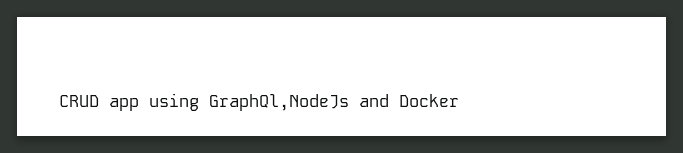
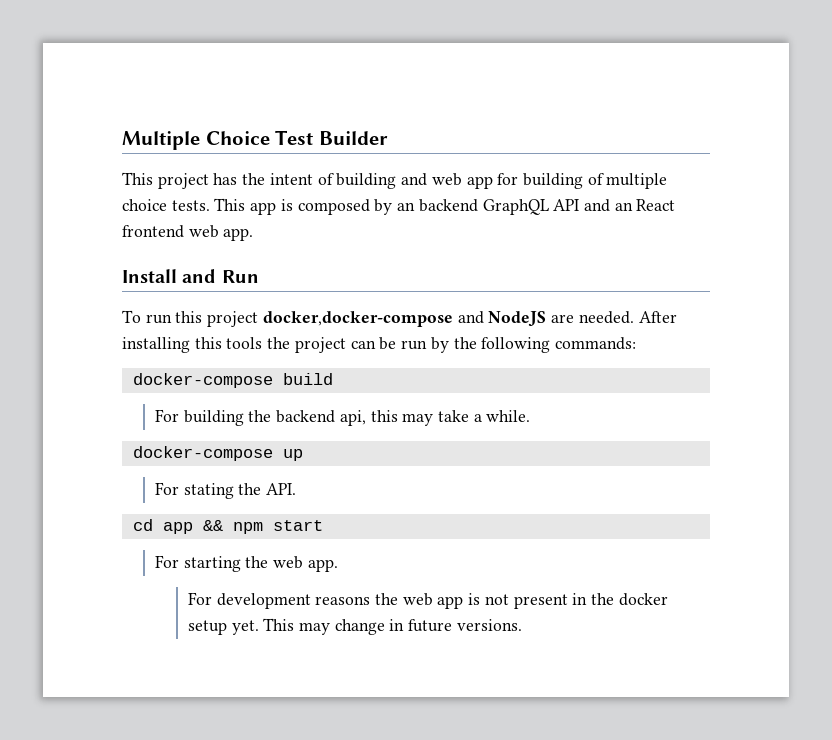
- CRUD app using GraphQl,NodeJs and Docker
+ Multiple Choice Test Builder
+ This project has the intent of building and web app for building of multiple choice tests. This app is composed by an backend GraphQL API and an React frontend web app.
+ Install and Run
+ To run this project docker,docker-compose and NodeJS are needed. After installing this tools the project can be run by the following commands:
+ docker-compose build
+ For building the backend api, this may take a while.
+ docker-compose up
+ For stating the API.
+ cd app && npm start
+ For starting the web app.
+ For development reasons the web app is not present in the docker setup yet. This may change in future versions.

